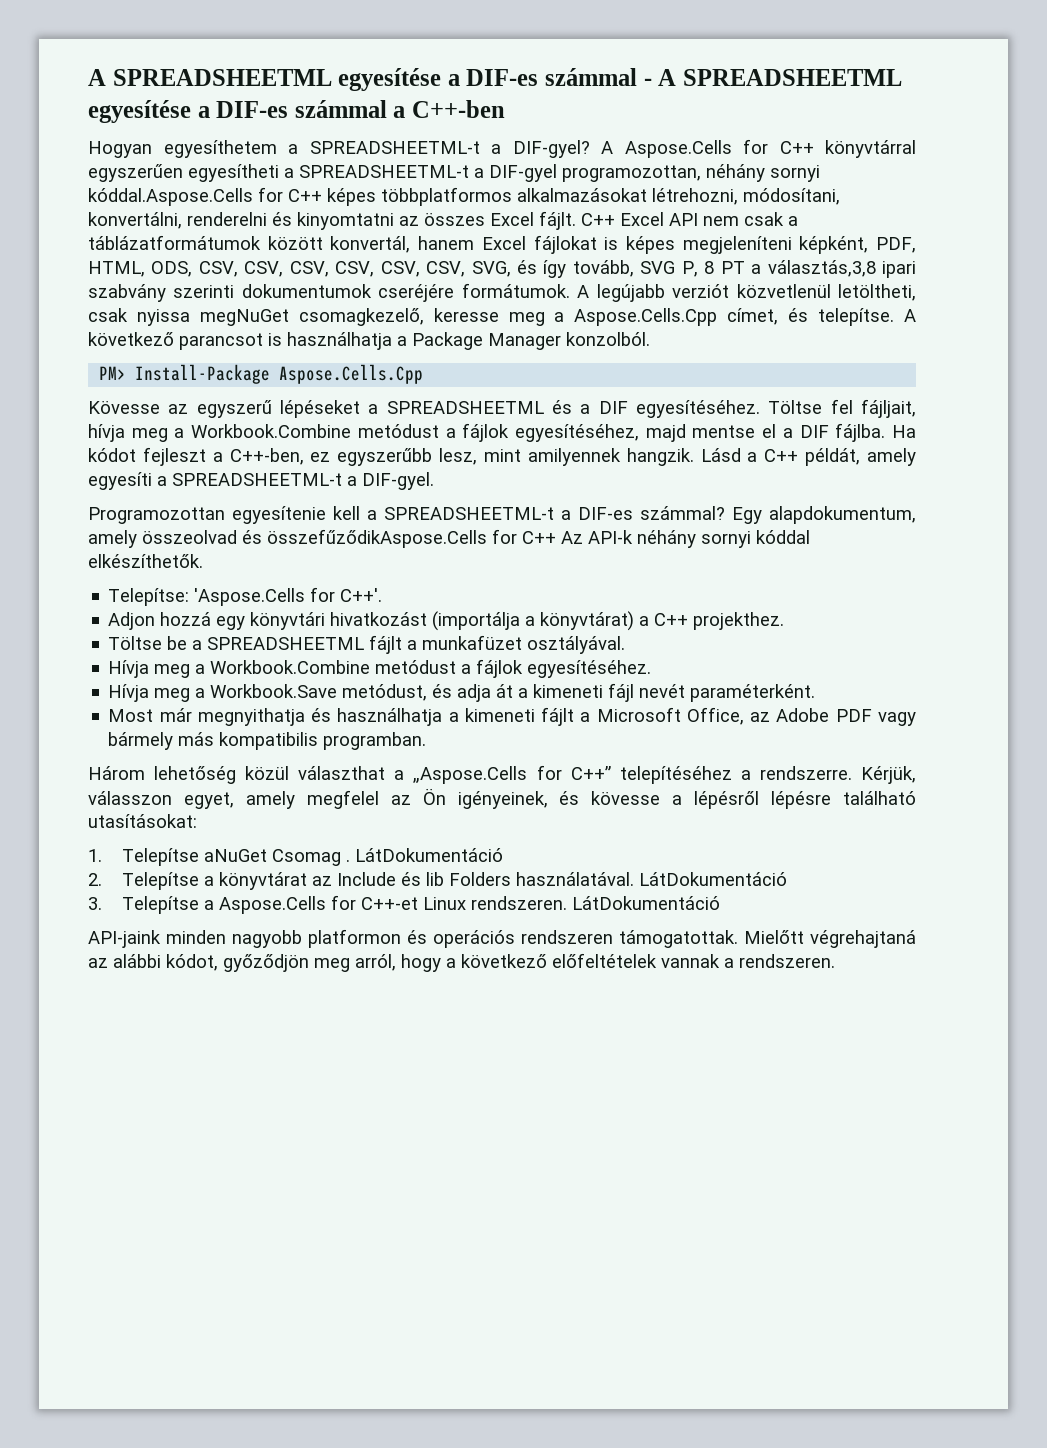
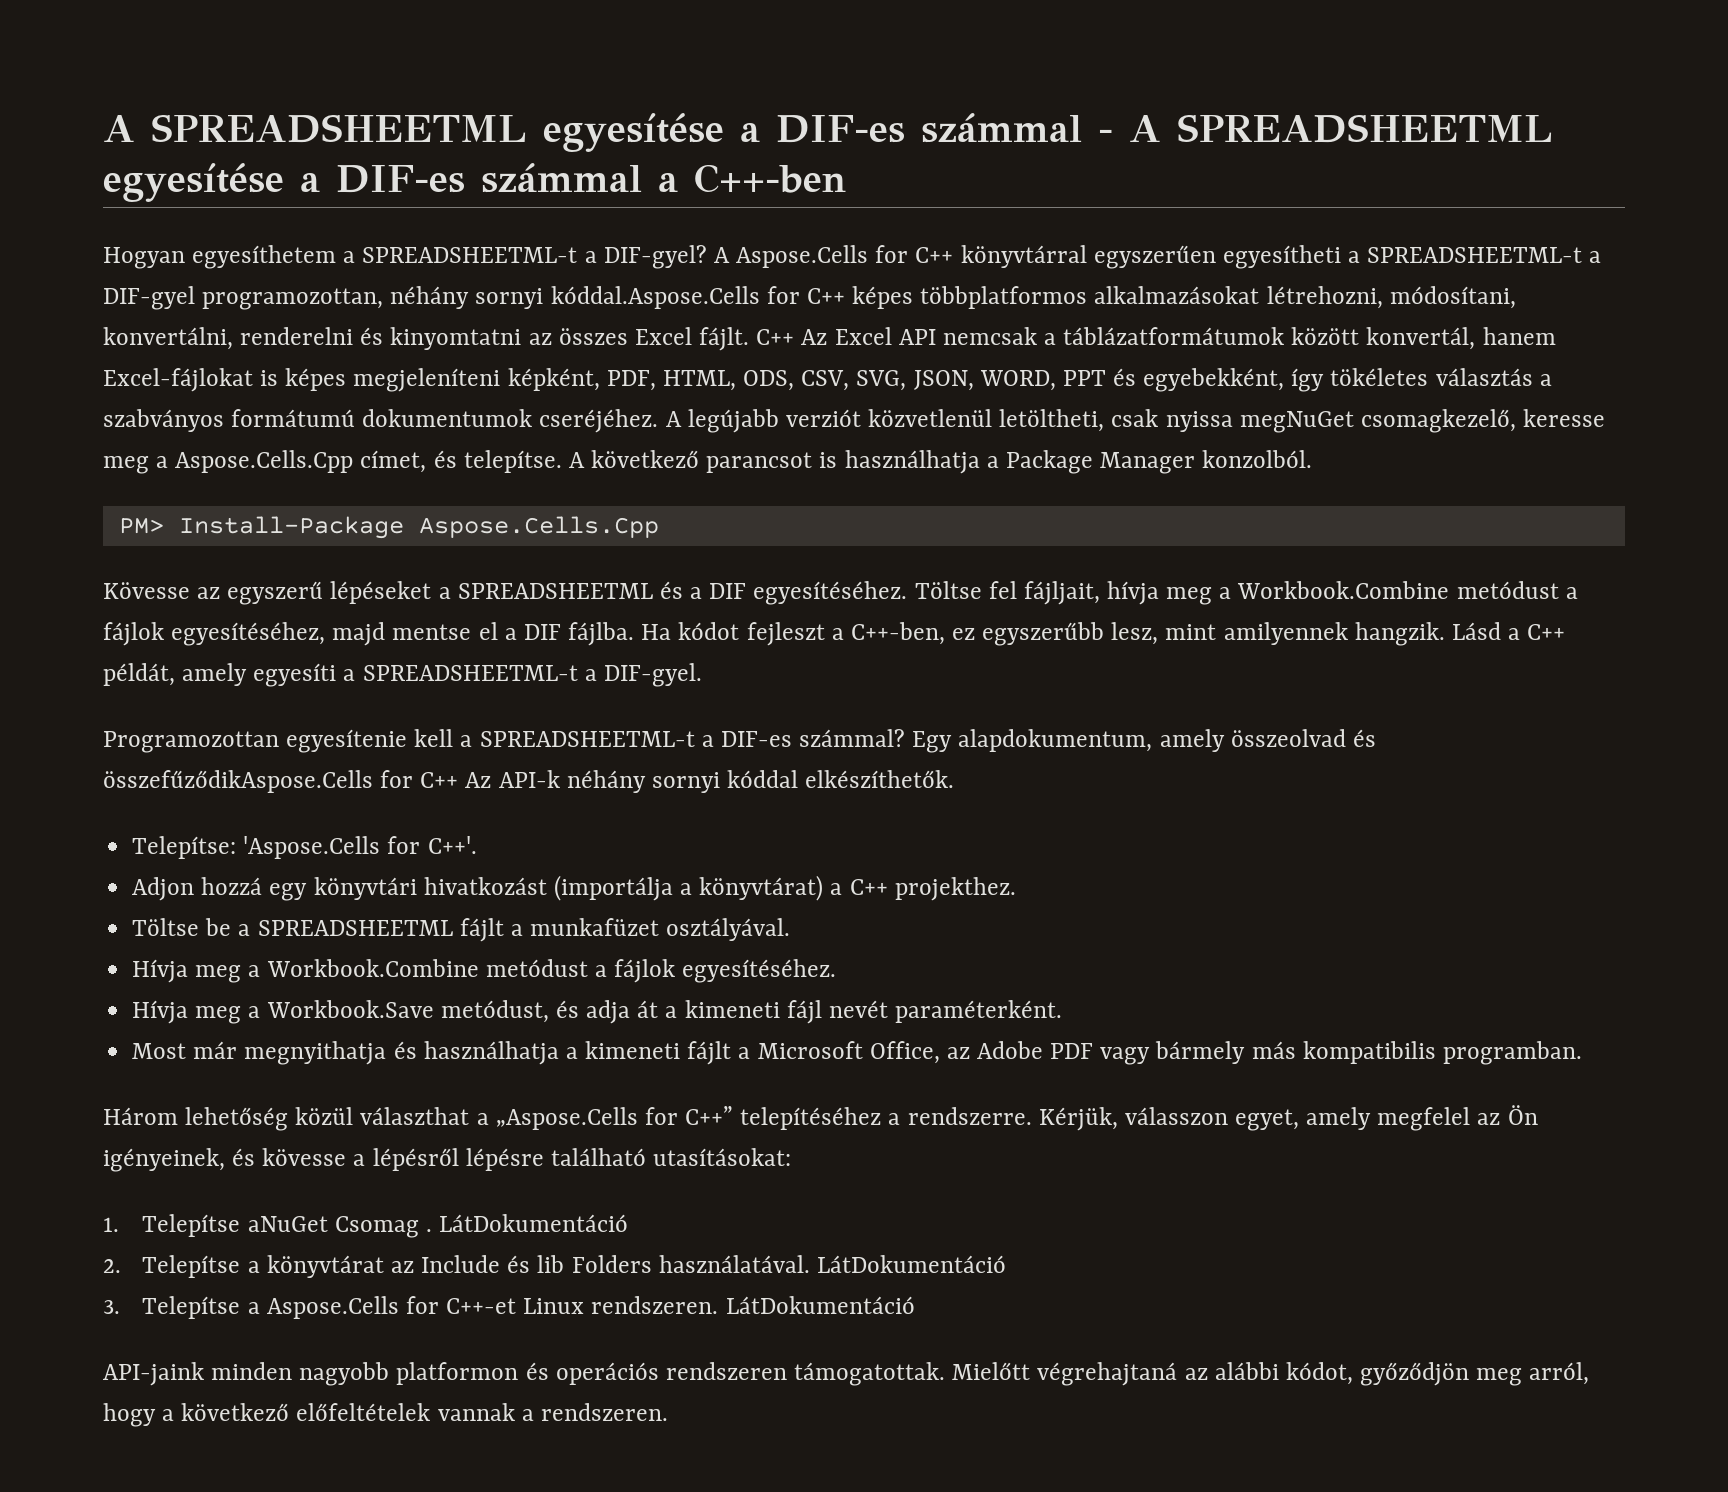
- C++ Excel API nem csak a táblázatformátumok között konvertál, hanem Excel fájlokat is képes megjeleníteni képként, PDF, HTML, ODS, CSV, CSV, CSV, CSV, CSV, CSV, SVG, és így tovább, SVG P, 8 PT a választás,3,8 ipari szabvány szerinti dokumentumok cseréjére formátumok.
+ C++ Az Excel API nemcsak a táblázatformátumok között konvertál, hanem Excel-fájlokat is képes megjeleníteni képként, PDF, HTML, ODS, CSV, SVG, JSON, WORD, PPT és egyebekként, így tökéletes választás a szabványos formátumú dokumentumok cseréjéhez.

